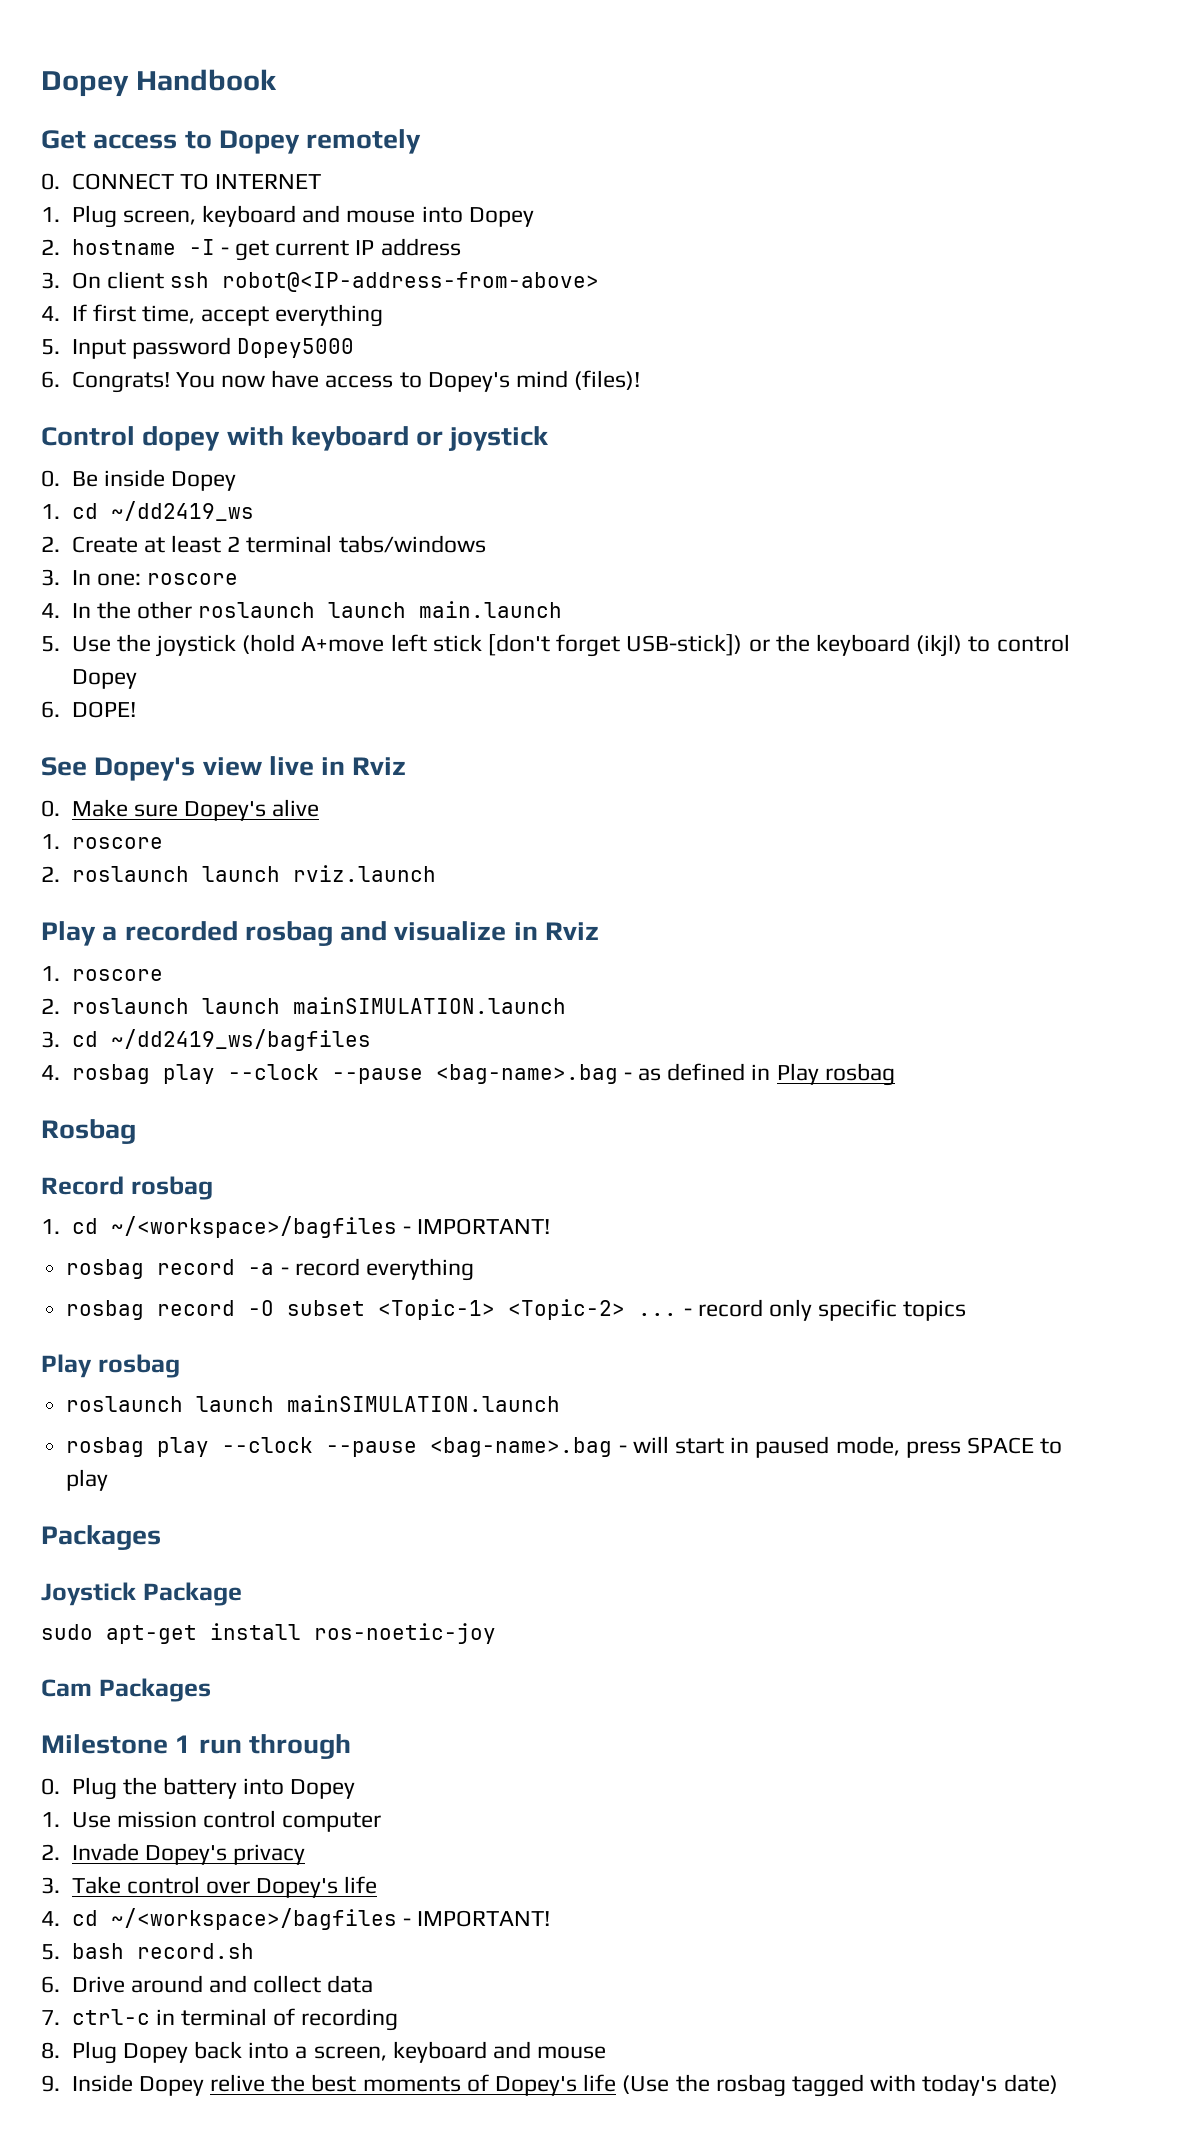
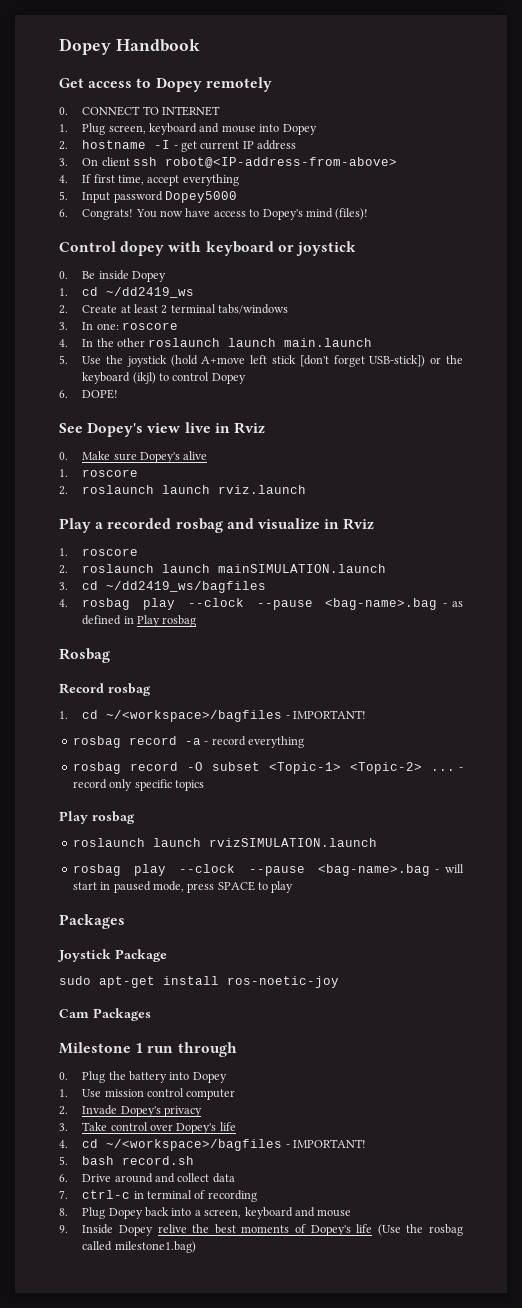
  - record only specific topics
  Play rosbag
- roslaunch launch mainSIMULATION.launch
+ roslaunch launch rvizSIMULATION.launch
- 9. Inside Dopey relive the best moments of Dopey's life (Use the rosbag tagged with today's date)
+ 9. Inside Dopey relive the best moments of Dopey's life (Use the rosbag called milestone1.bag)

